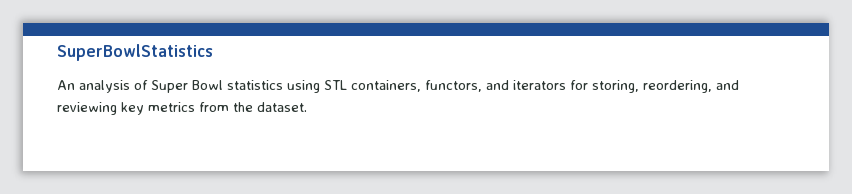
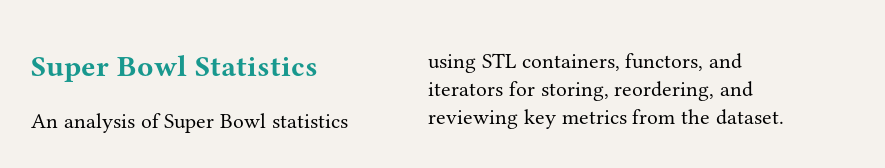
- SuperBowlStatistics
+ Super Bowl Statistics

